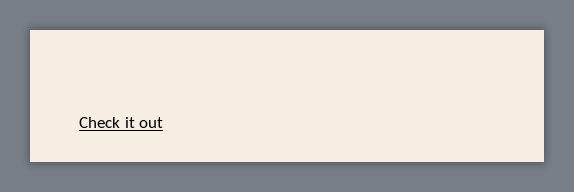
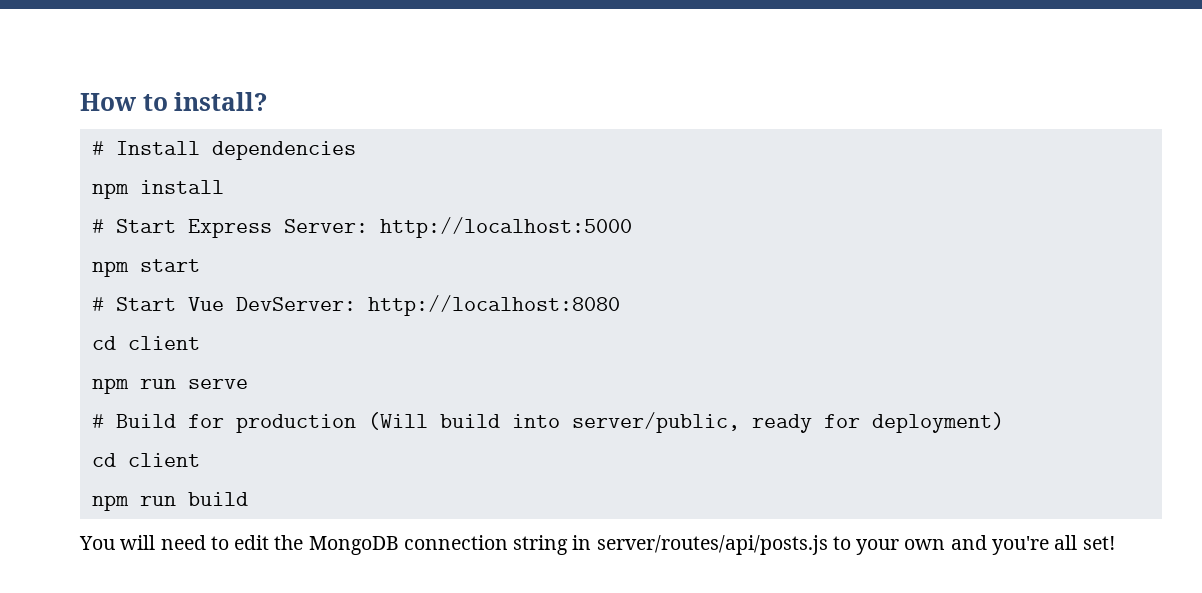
- Check it out
+ How to install?
+ # Install dependencies
+ npm install
+ # Start Express Server: http://localhost:5000
+ npm start
+ # Start Vue DevServer: http://localhost:8080
+ cd client
+ npm run serve
+ # Build for production (Will build into server/public, ready for deployment)
+ cd client
+ npm run build
+ You will need to edit the MongoDB connection string in server/routes/api/posts.js to your own and you're all set!

